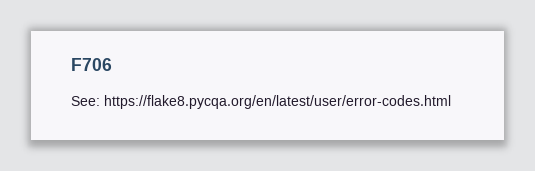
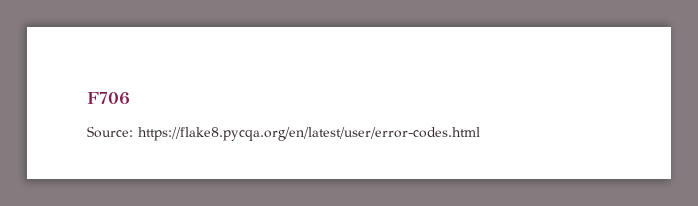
- See: https://flake8.pycqa.org/en/latest/user/error-codes.html
+ Source: https://flake8.pycqa.org/en/latest/user/error-codes.html

